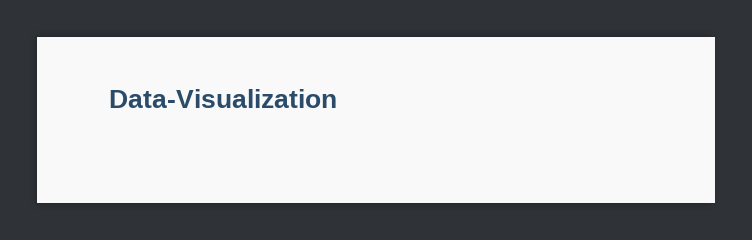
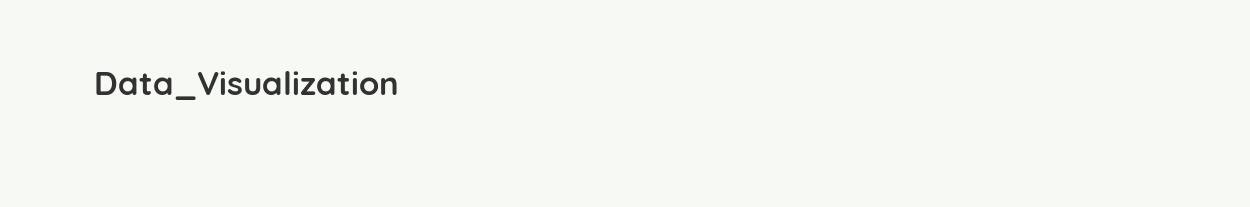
- Data-Visualization
+ Data_Visualization

